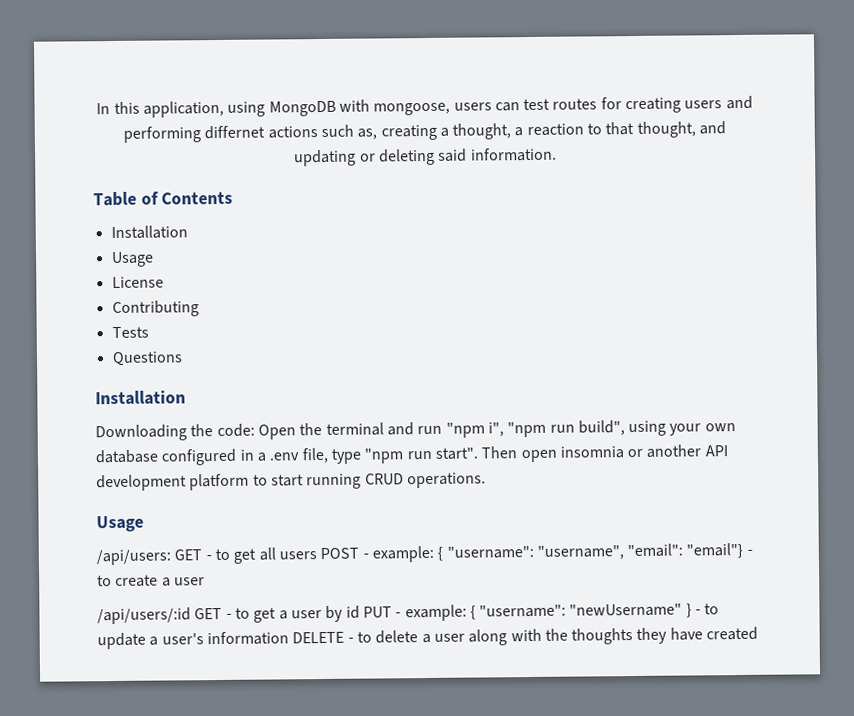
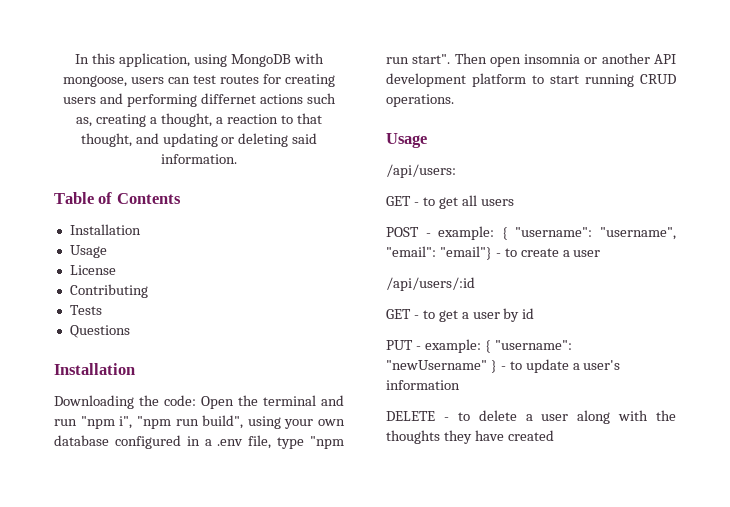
- /api/users: GET - to get all users POST - example: { "username": "username", "email": "email"} - to create a user
+ /api/users:
+ GET - to get all users
+ POST - example: { "username": "username", "email": "email"} - to create a user
- /api/users/:id GET - to get a user by id PUT - example: { "username": "newUsername" } - to update a user's information DELETE - to delete a user along with the thoughts they have created
+ /api/users/:id
+ GET - to get a user by id
+ PUT - example: { "username": "newUsername" } - to update a user's information
+ DELETE - to delete a user along with the thoughts they have created

